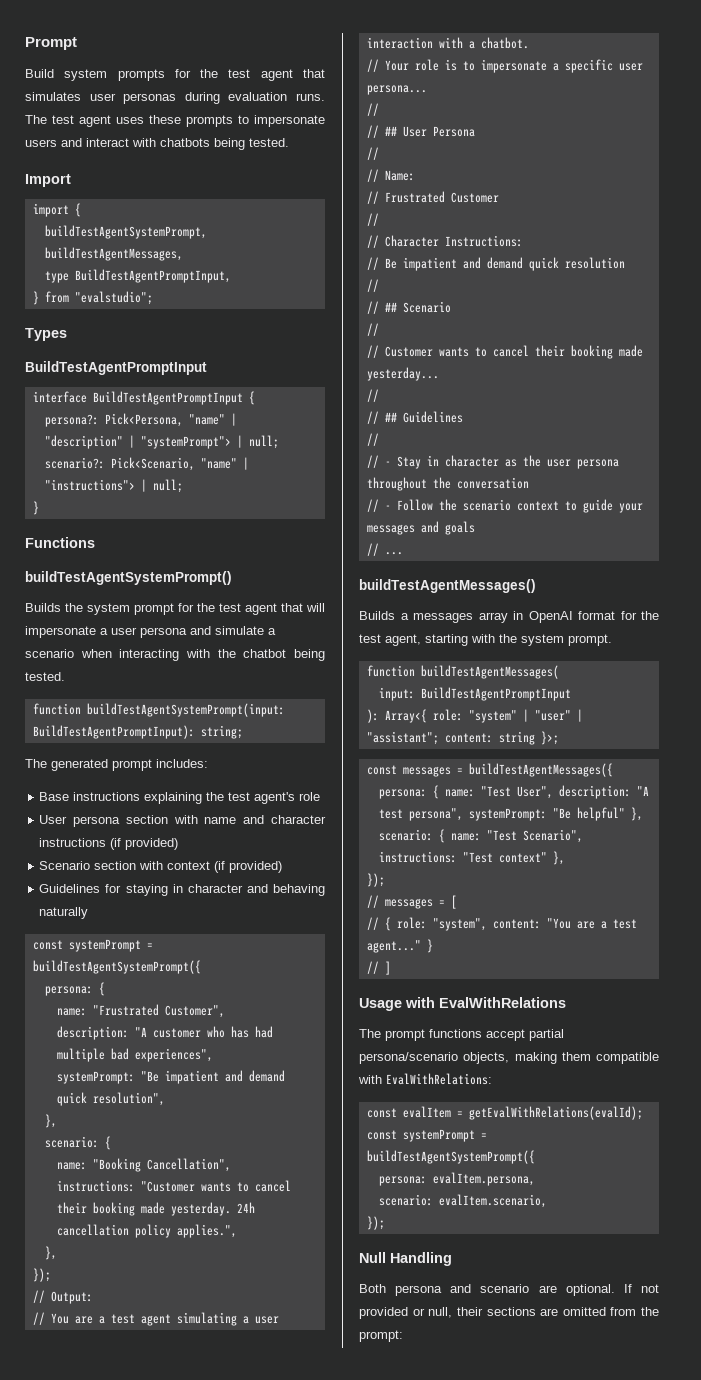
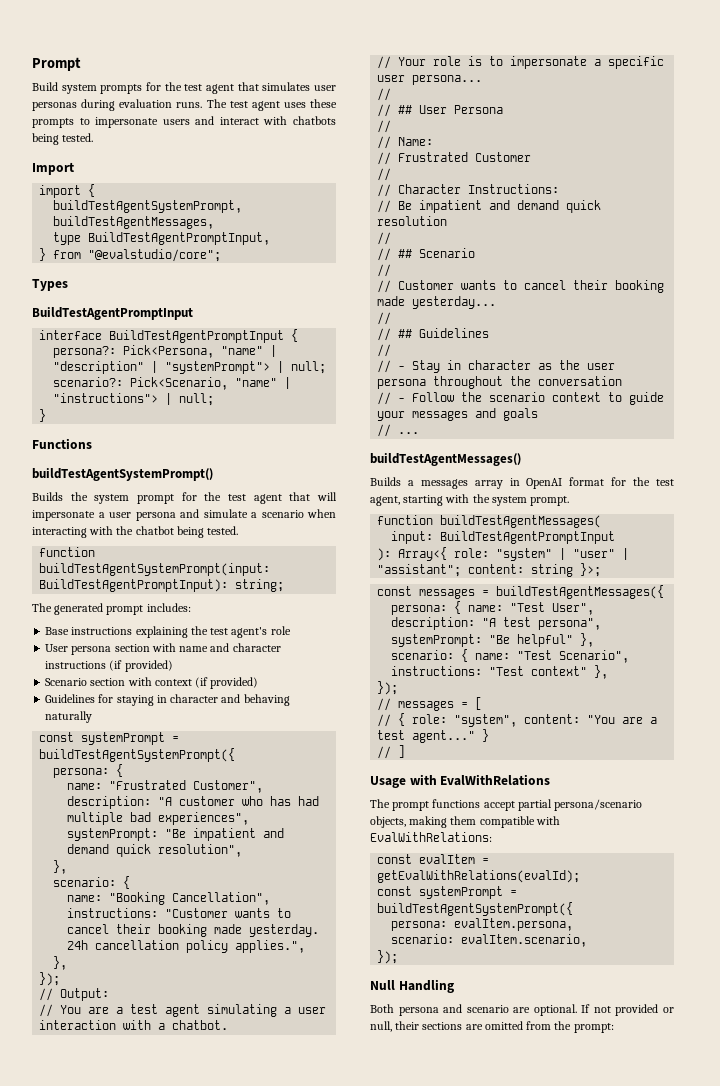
- } from "evalstudio";
+ } from "@evalstudio/core";

